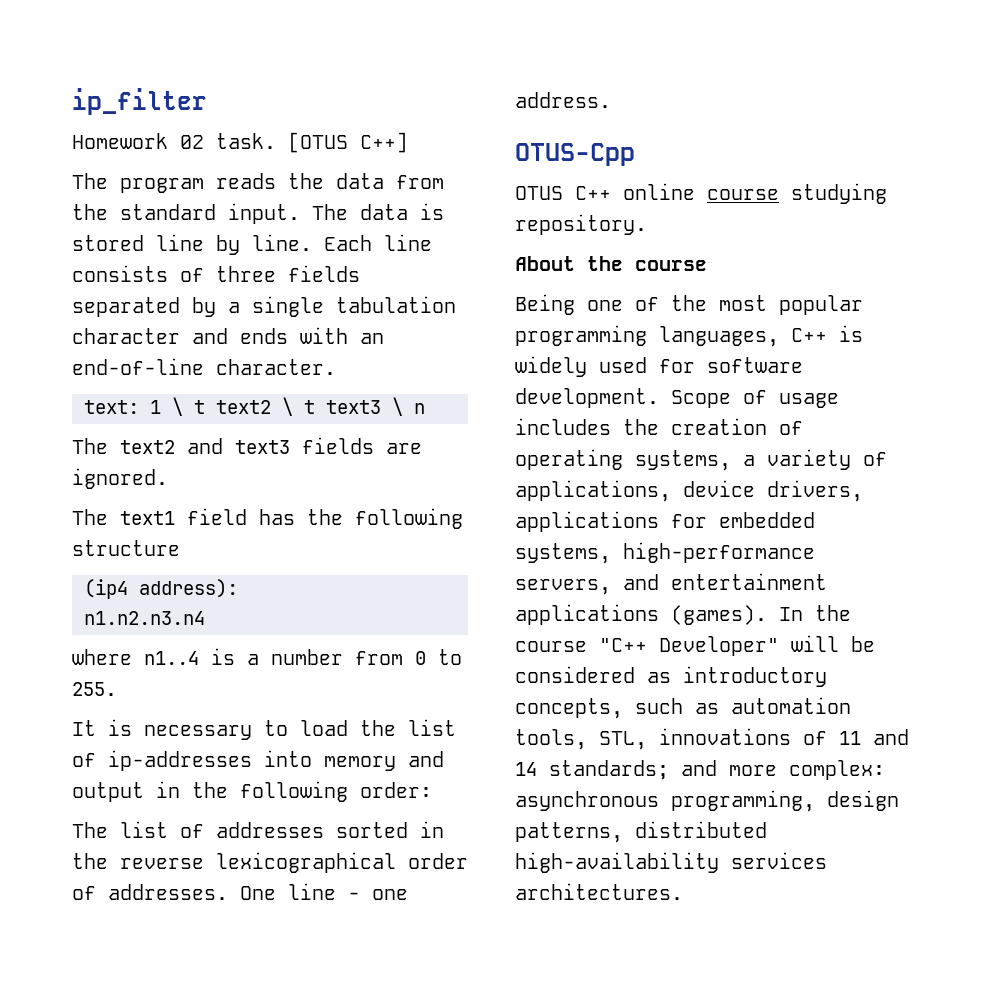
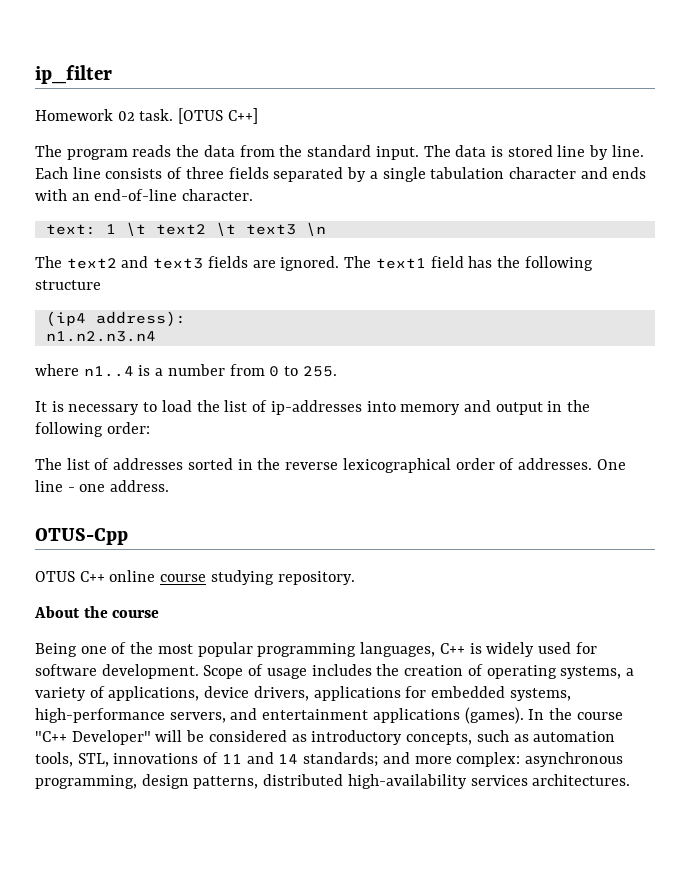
- text: 1 \ t text2 \ t text3 \ n
+ text: 1 \t text2 \t text3 \n
- The text2 and text3 fields are ignored.
- The text1 field has the following structure
+ The text2 and text3 fields are ignored. The text1 field has the following structure

